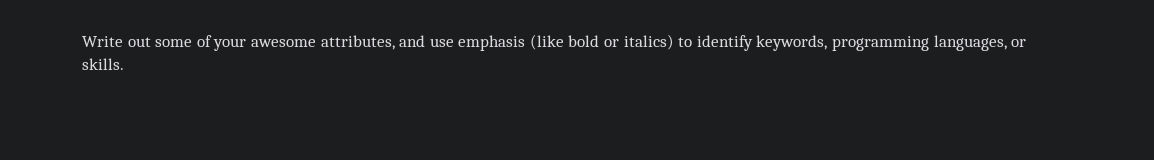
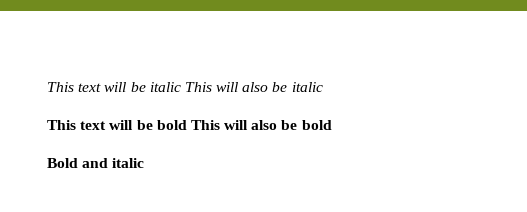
- Write out some of your awesome attributes, and use emphasis (like bold or italics) to identify keywords, programming languages, or skills.
+ This text will be italic This will also be italic
+ This text will be bold This will also be bold
+ Bold and italic

